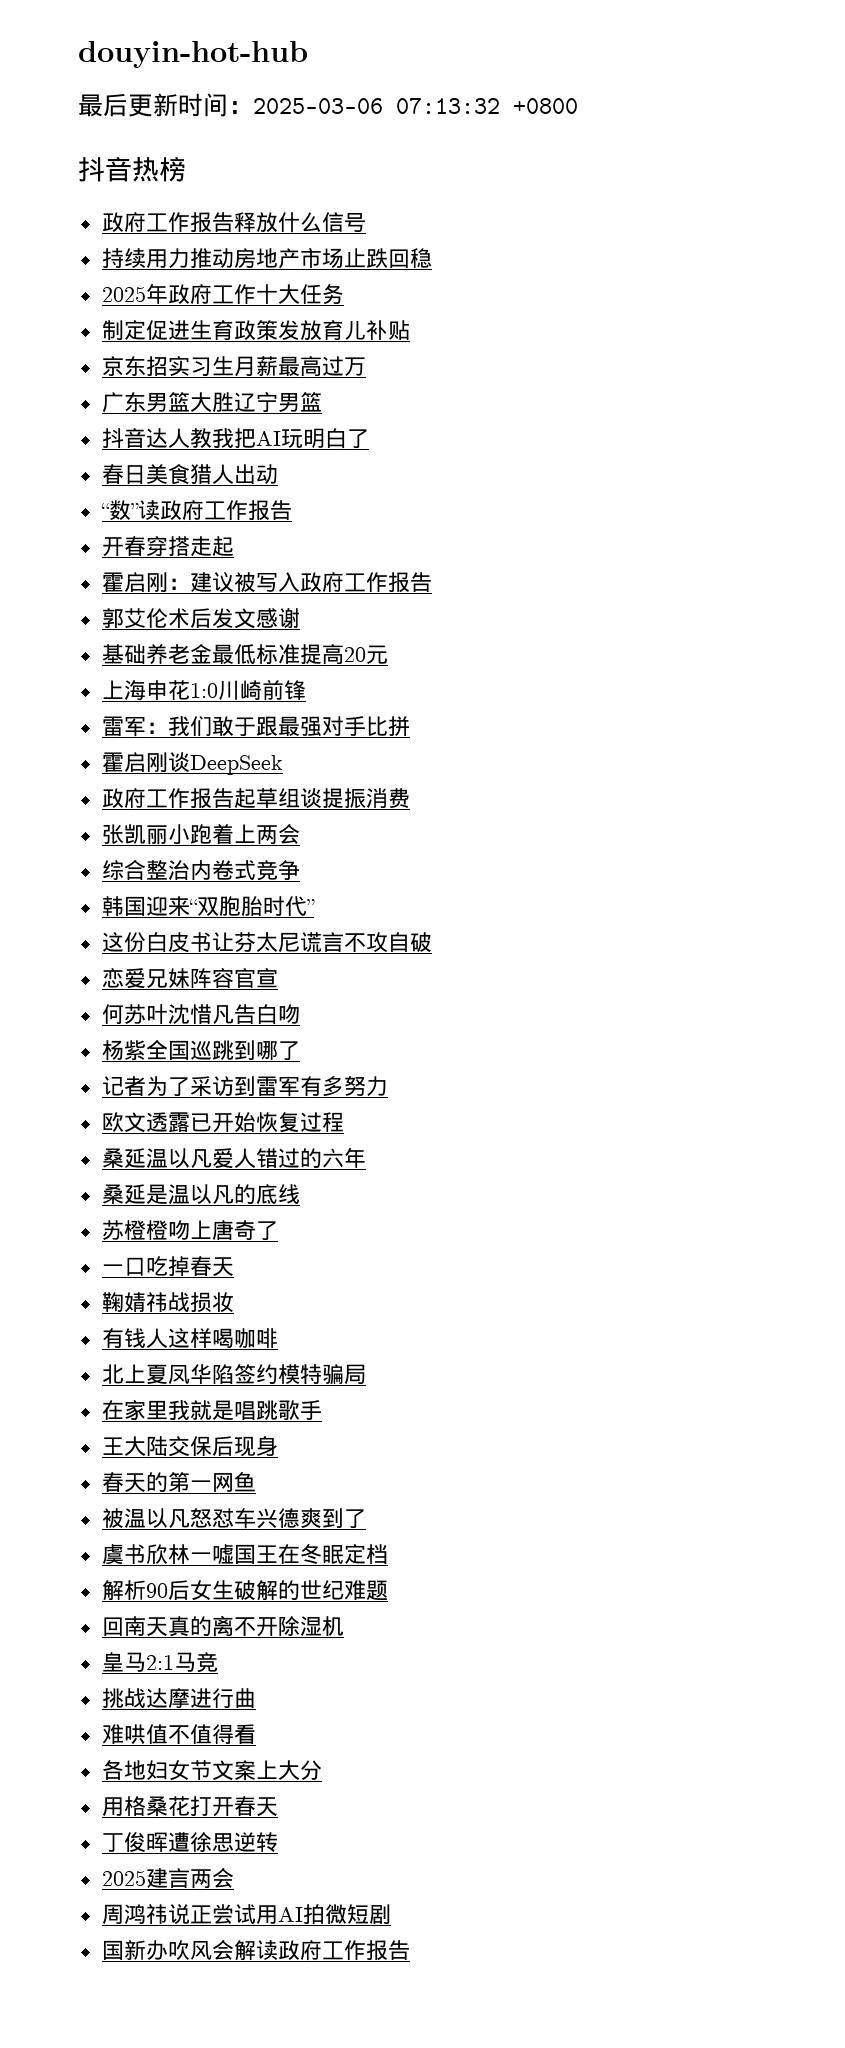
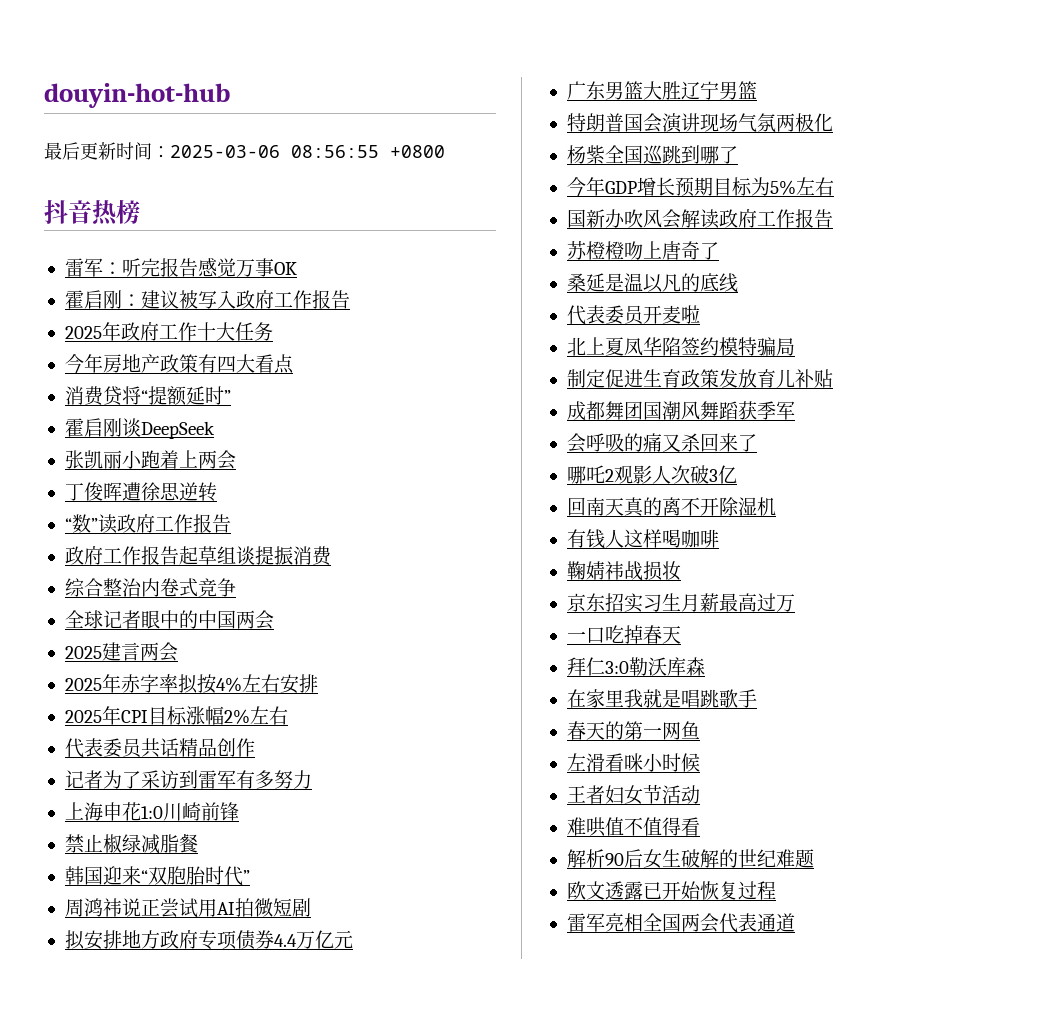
- 最后更新时间：2025-03-06 07:13:32 +0800
+ 最后更新时间：2025-03-06 08:56:55 +0800
- 政府工作报告释放什么信号
- 持续用力推动房地产市场止跌回稳
- 2025年政府工作十大任务
- 制定促进生育政策发放育儿补贴
- 京东招实习生月薪最高过万
- 广东男篮大胜辽宁男篮
- 抖音达人教我把AI玩明白了
- 春日美食猎人出动
- “数”读政府工作报告
- 开春穿搭走起
+ 雷军：听完报告感觉万事OK
- 郭艾伦术后发文感谢
- 基础养老金最低标准提高20元
- 上海申花1:0川崎前锋
- 雷军：我们敢于跟最强对手比拼
+ 2025年政府工作十大任务
+ 今年房地产政策有四大看点
+ 消费贷将“提额延时”
  霍启刚谈DeepSeek
+ 张凯丽小跑着上两会
+ 丁俊晖遭徐思逆转
+ “数”读政府工作报告
- 张凯丽小跑着上两会
- 韩国迎来“双胞胎时代”
- 这份白皮书让芬太尼谎言不攻自破
- 恋爱兄妹阵容官宣
- 何苏叶沈惜凡告白吻
- 杨紫全国巡跳到哪了
+ 全球记者眼中的中国两会
+ 2025建言两会
+ 2025年赤字率拟按4%左右安排
+ 2025年CPI目标涨幅2%左右
+ 代表委员共话精品创作
- 欧文透露已开始恢复过程
- 桑延温以凡爱人错过的六年
+ 上海申花1:0川崎前锋
+ 禁止椒绿减脂餐
+ 韩国迎来“双胞胎时代”
+ 周鸿祎说正尝试用AI拍微短剧
+ 拟安排地方政府专项债券4.4万亿元
+ 广东男篮大胜辽宁男篮
+ 特朗普国会演讲现场气氛两极化
+ 杨紫全国巡跳到哪了
+ 今年GDP增长预期目标为5%左右
+ 国新办吹风会解读政府工作报告
+ 苏橙橙吻上唐奇了
- 苏橙橙吻上唐奇了
- 一口吃掉春天
- 鞠婧祎战损妆
- 有钱人这样喝咖啡
+ 代表委员开麦啦
+ 制定促进生育政策发放育儿补贴
+ 成都舞团国潮风舞蹈获季军
+ 会呼吸的痛又杀回来了
+ 哪吒2观影人次破3亿
+ 回南天真的离不开除湿机
+ 有钱人这样喝咖啡
+ 鞠婧祎战损妆
+ 京东招实习生月薪最高过万
+ 一口吃掉春天
+ 拜仁3:0勒沃库森
- 王大陆交保后现身
- 被温以凡怒怼车兴德爽到了
- 虞书欣林一嘘国王在冬眠定档
+ 左滑看咪小时候
+ 王者妇女节活动
+ 难哄值不值得看
- 回南天真的离不开除湿机
- 皇马2:1马竞
- 挑战达摩进行曲
- 难哄值不值得看
- 各地妇女节文案上大分
- 用格桑花打开春天
- 丁俊晖遭徐思逆转
- 2025建言两会
- 周鸿祎说正尝试用AI拍微短剧
- 国新办吹风会解读政府工作报告
+ 欧文透露已开始恢复过程
+ 雷军亮相全国两会代表通道

